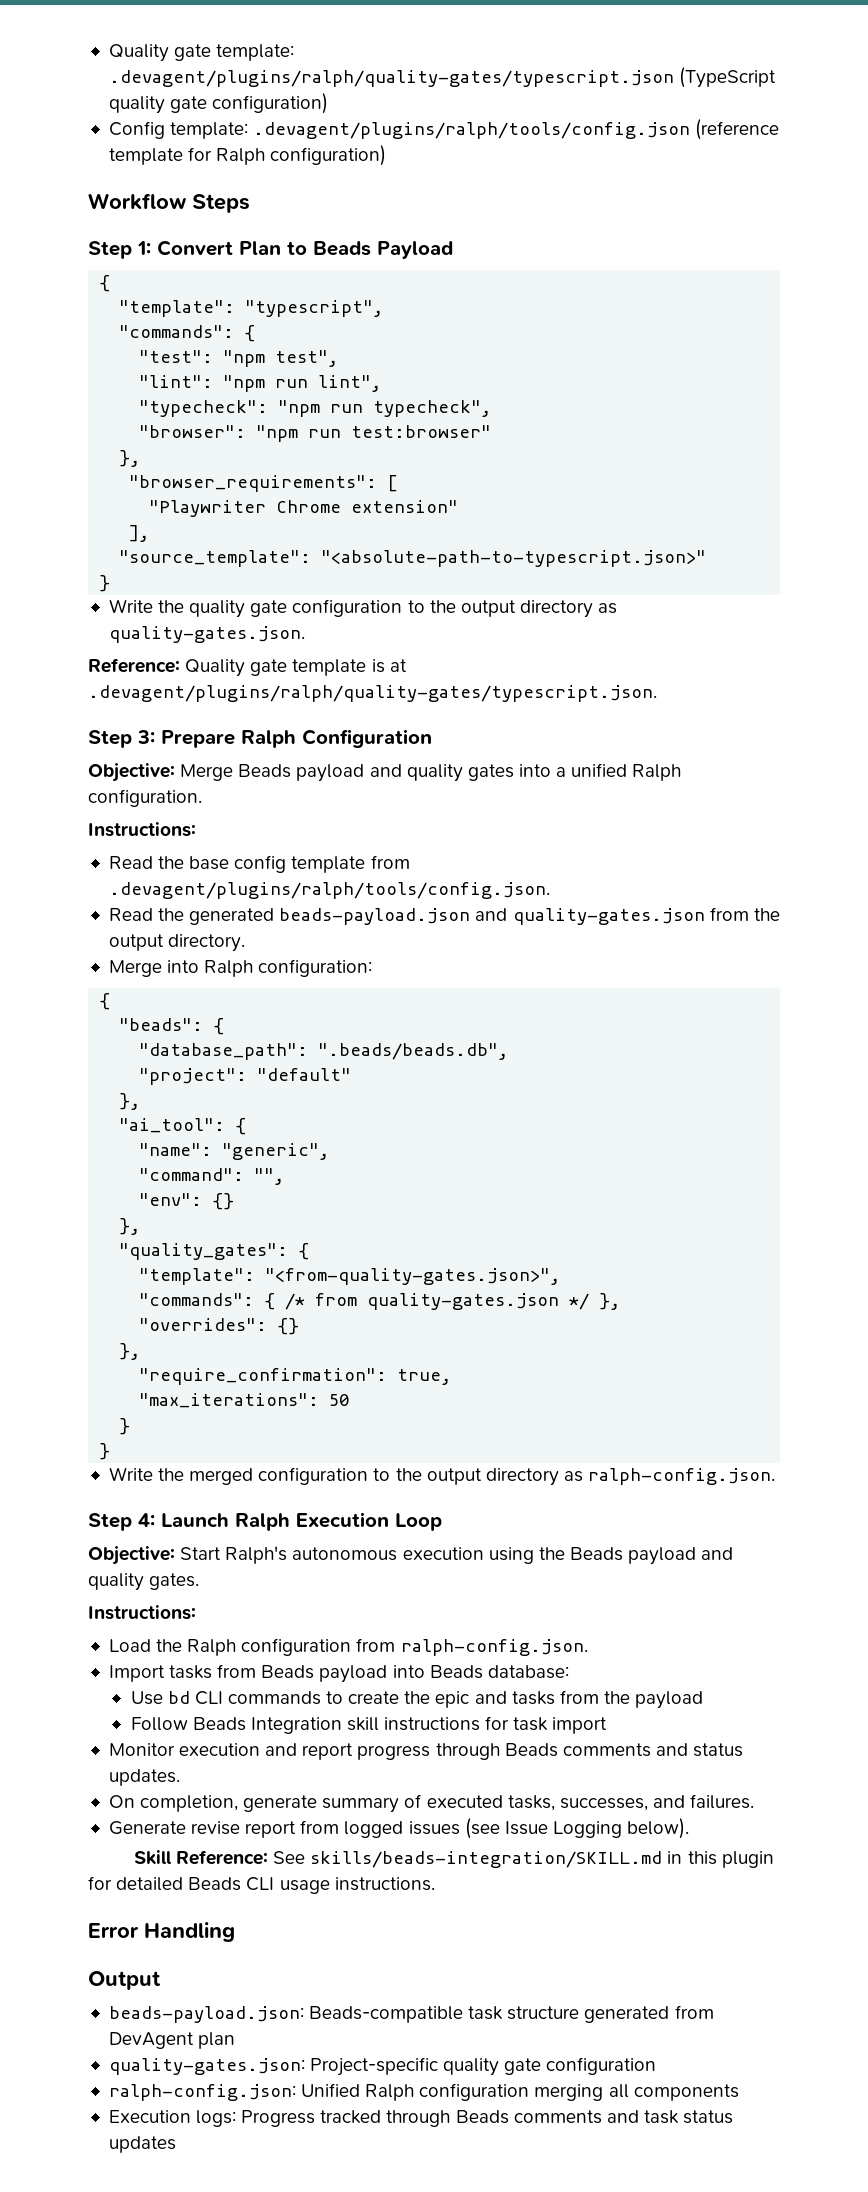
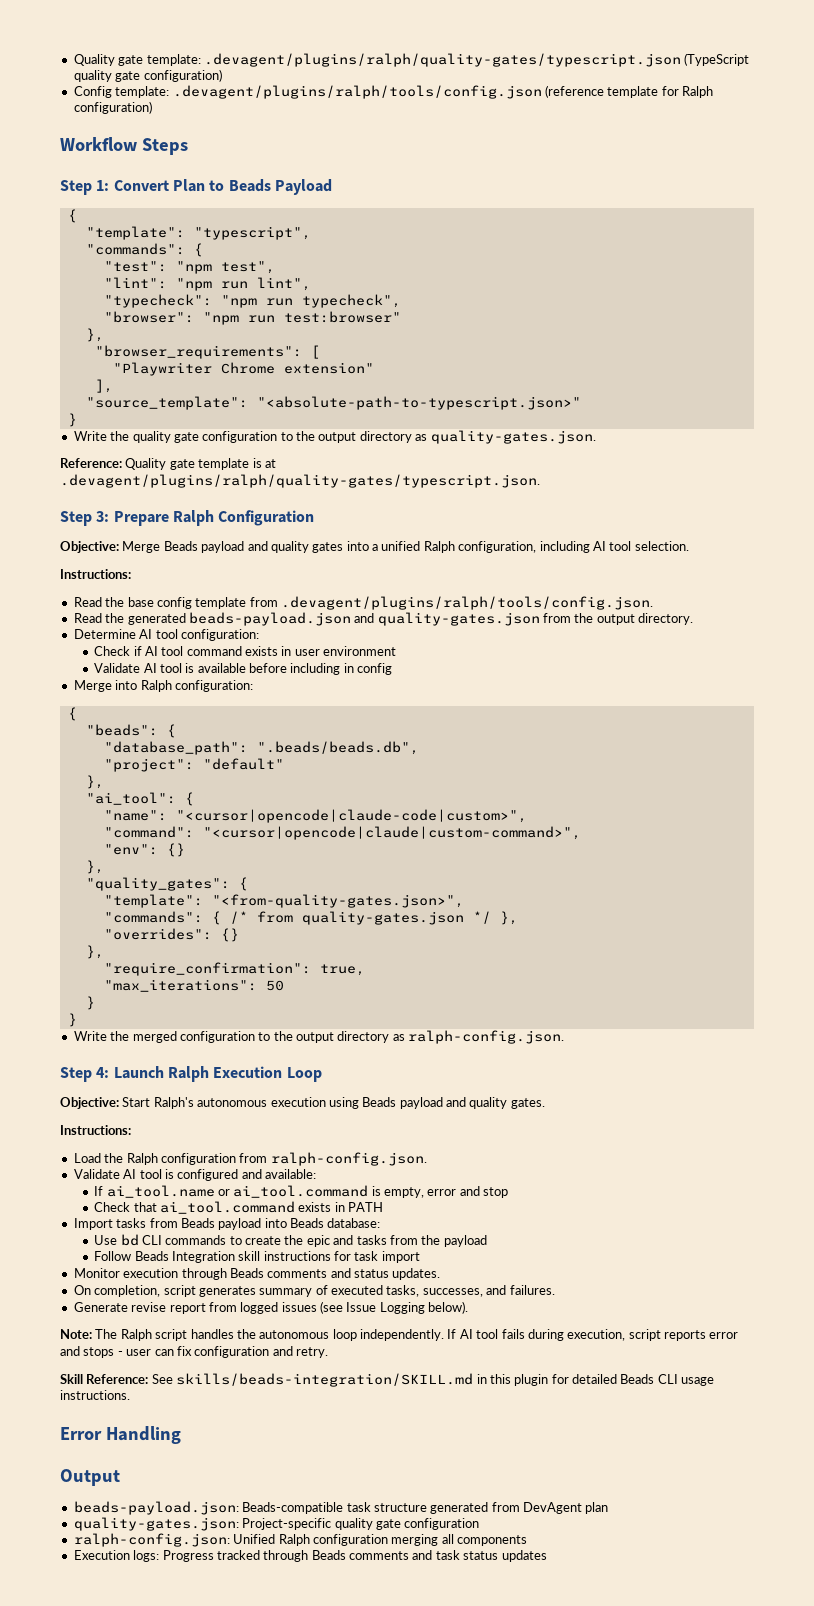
- Objective: Merge Beads payload and quality gates into a unified Ralph configuration.
+ Objective: Merge Beads payload and quality gates into a unified Ralph configuration, including AI tool selection.
+ Determine AI tool configuration:
+ Check if AI tool command exists in user environment
+ Validate AI tool is available before including in config
- "name": "generic",
+ "name": "<cursor|opencode|claude-code|custom>",
- "command": "",
+ "command": "<cursor|opencode|claude|custom-command>",
- Objective: Start Ralph's autonomous execution using the Beads payload and quality gates.
+ Objective: Start Ralph's autonomous execution using Beads payload and quality gates.
+ Validate AI tool is configured and available:
+ If ai_tool.name or ai_tool.command is empty, error and stop
+ Check that ai_tool.command exists in PATH
- Monitor execution and report progress through Beads comments and status updates.
+ Monitor execution through Beads comments and status updates.
- On completion, generate summary of executed tasks, successes, and failures.
+ On completion, script generates summary of executed tasks, successes, and failures.
+ Note: The Ralph script handles the autonomous loop independently. If AI tool fails during execution, script reports error and stops - user can fix configuration and retry.

